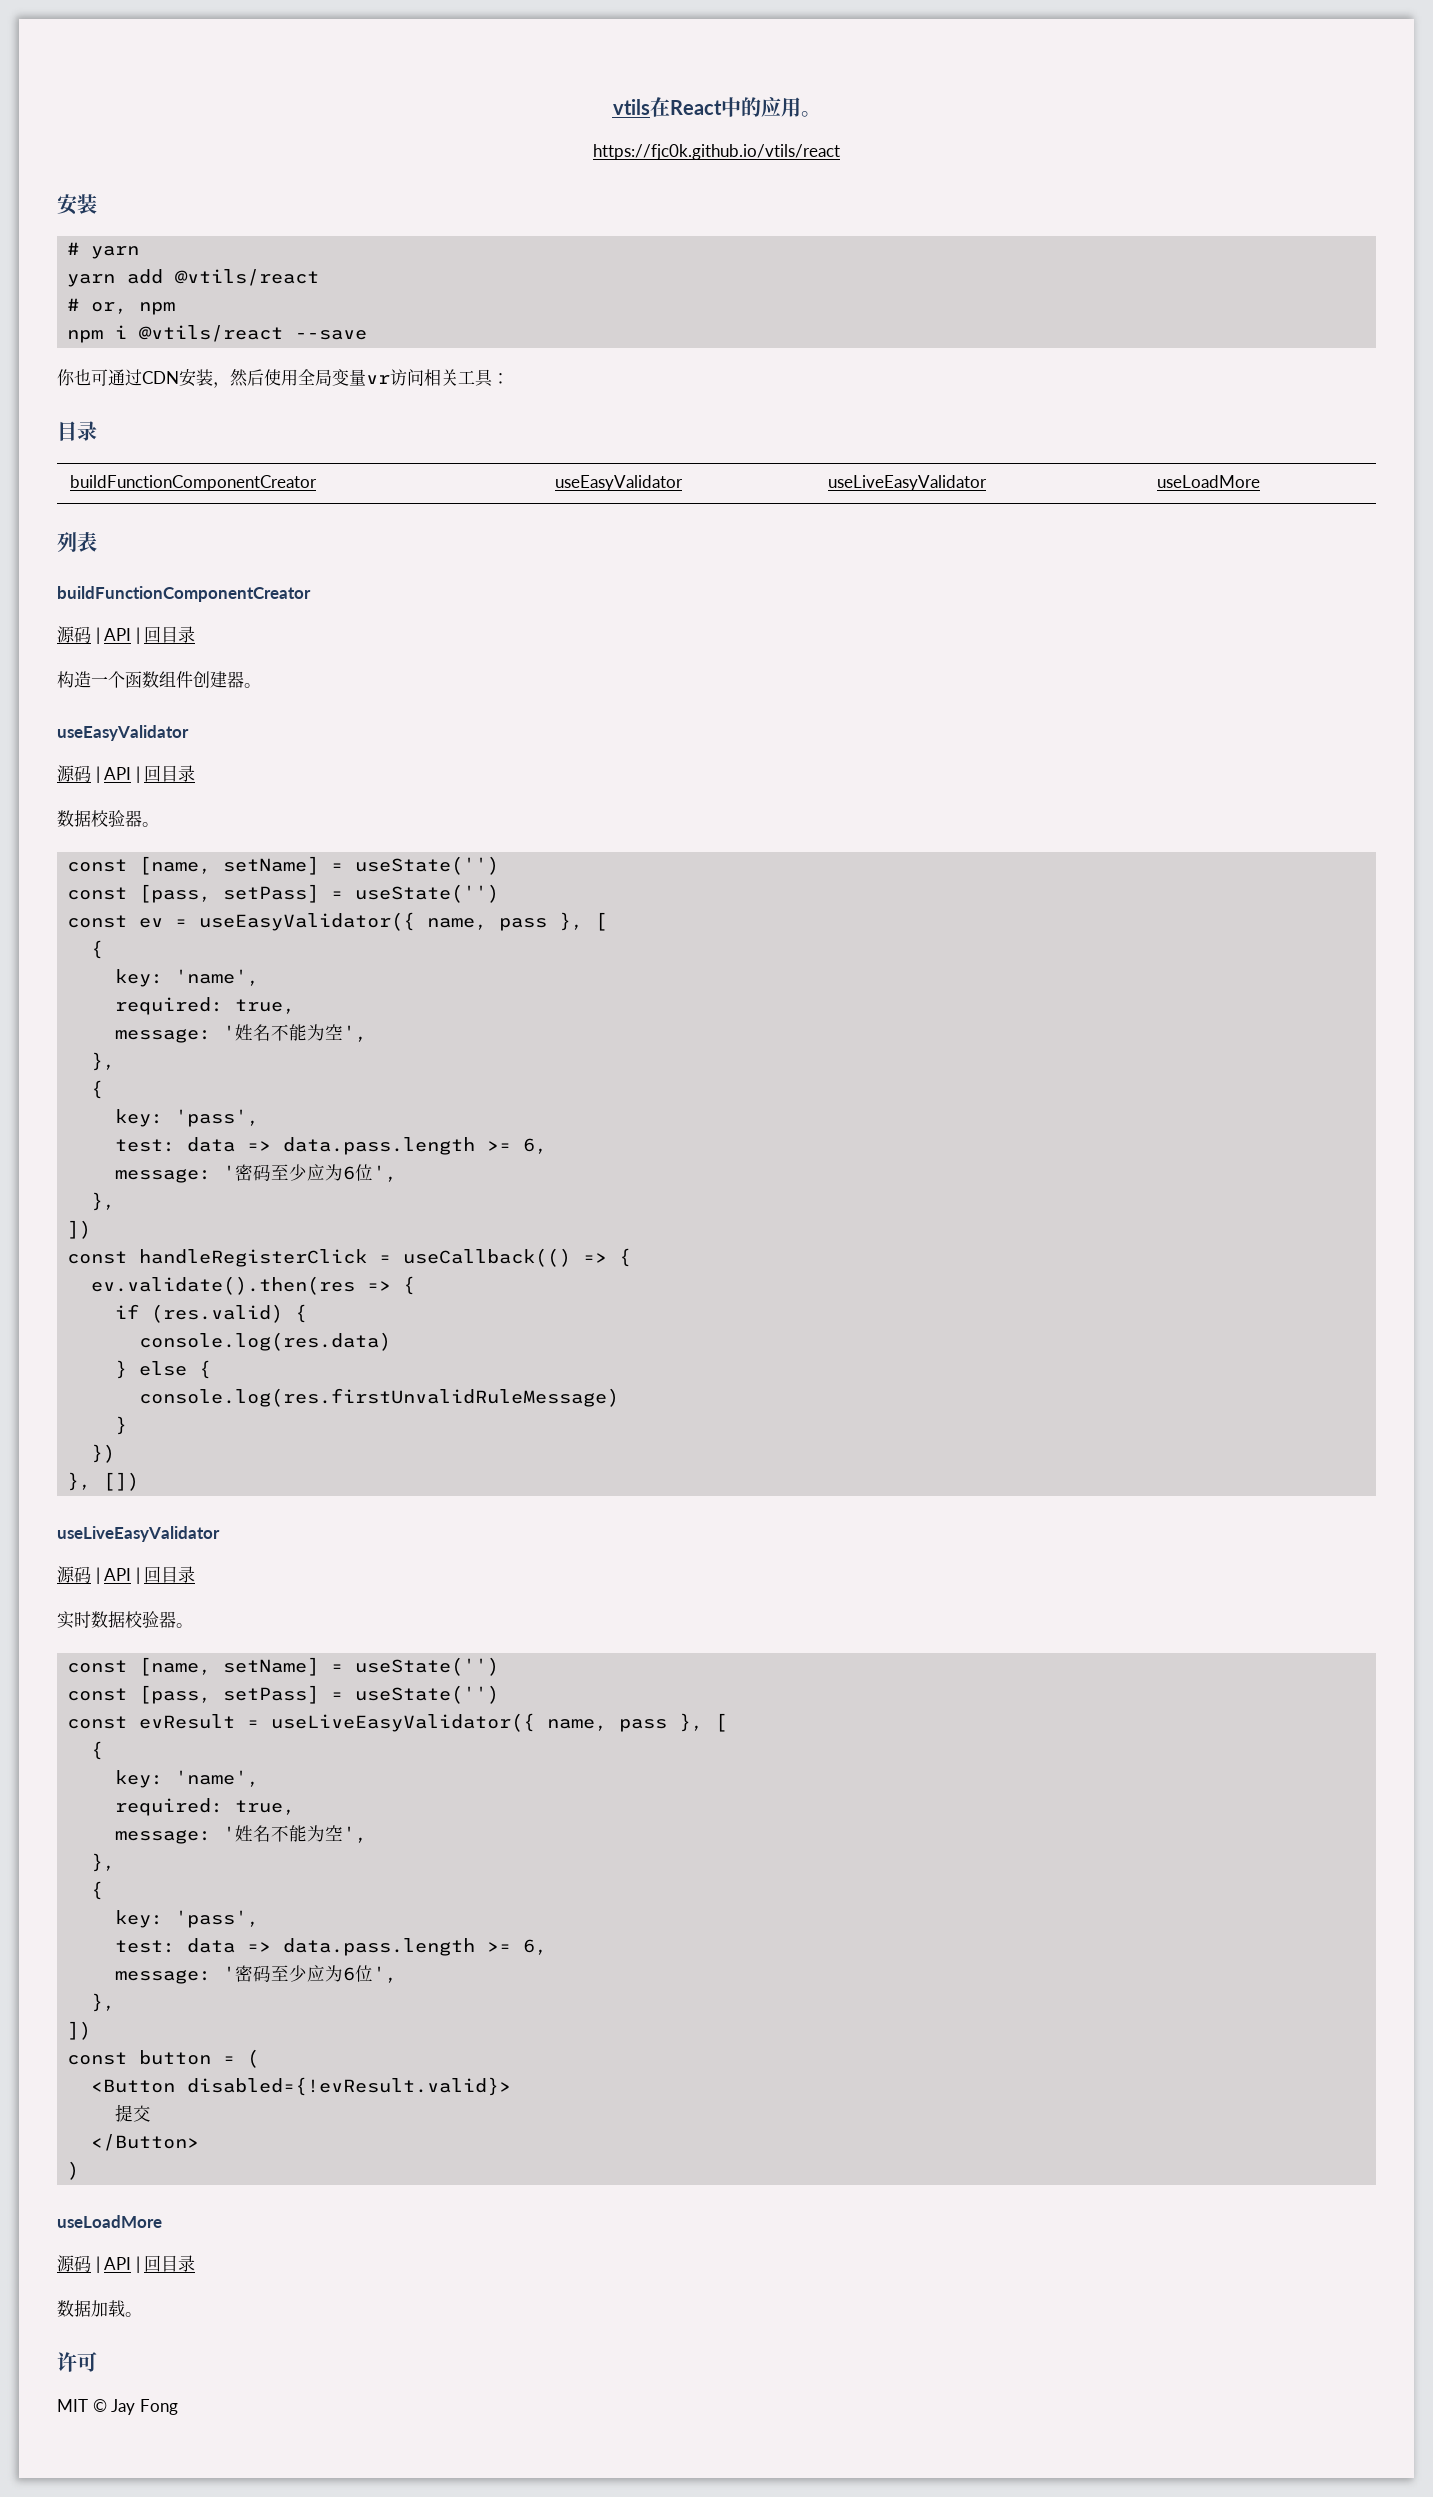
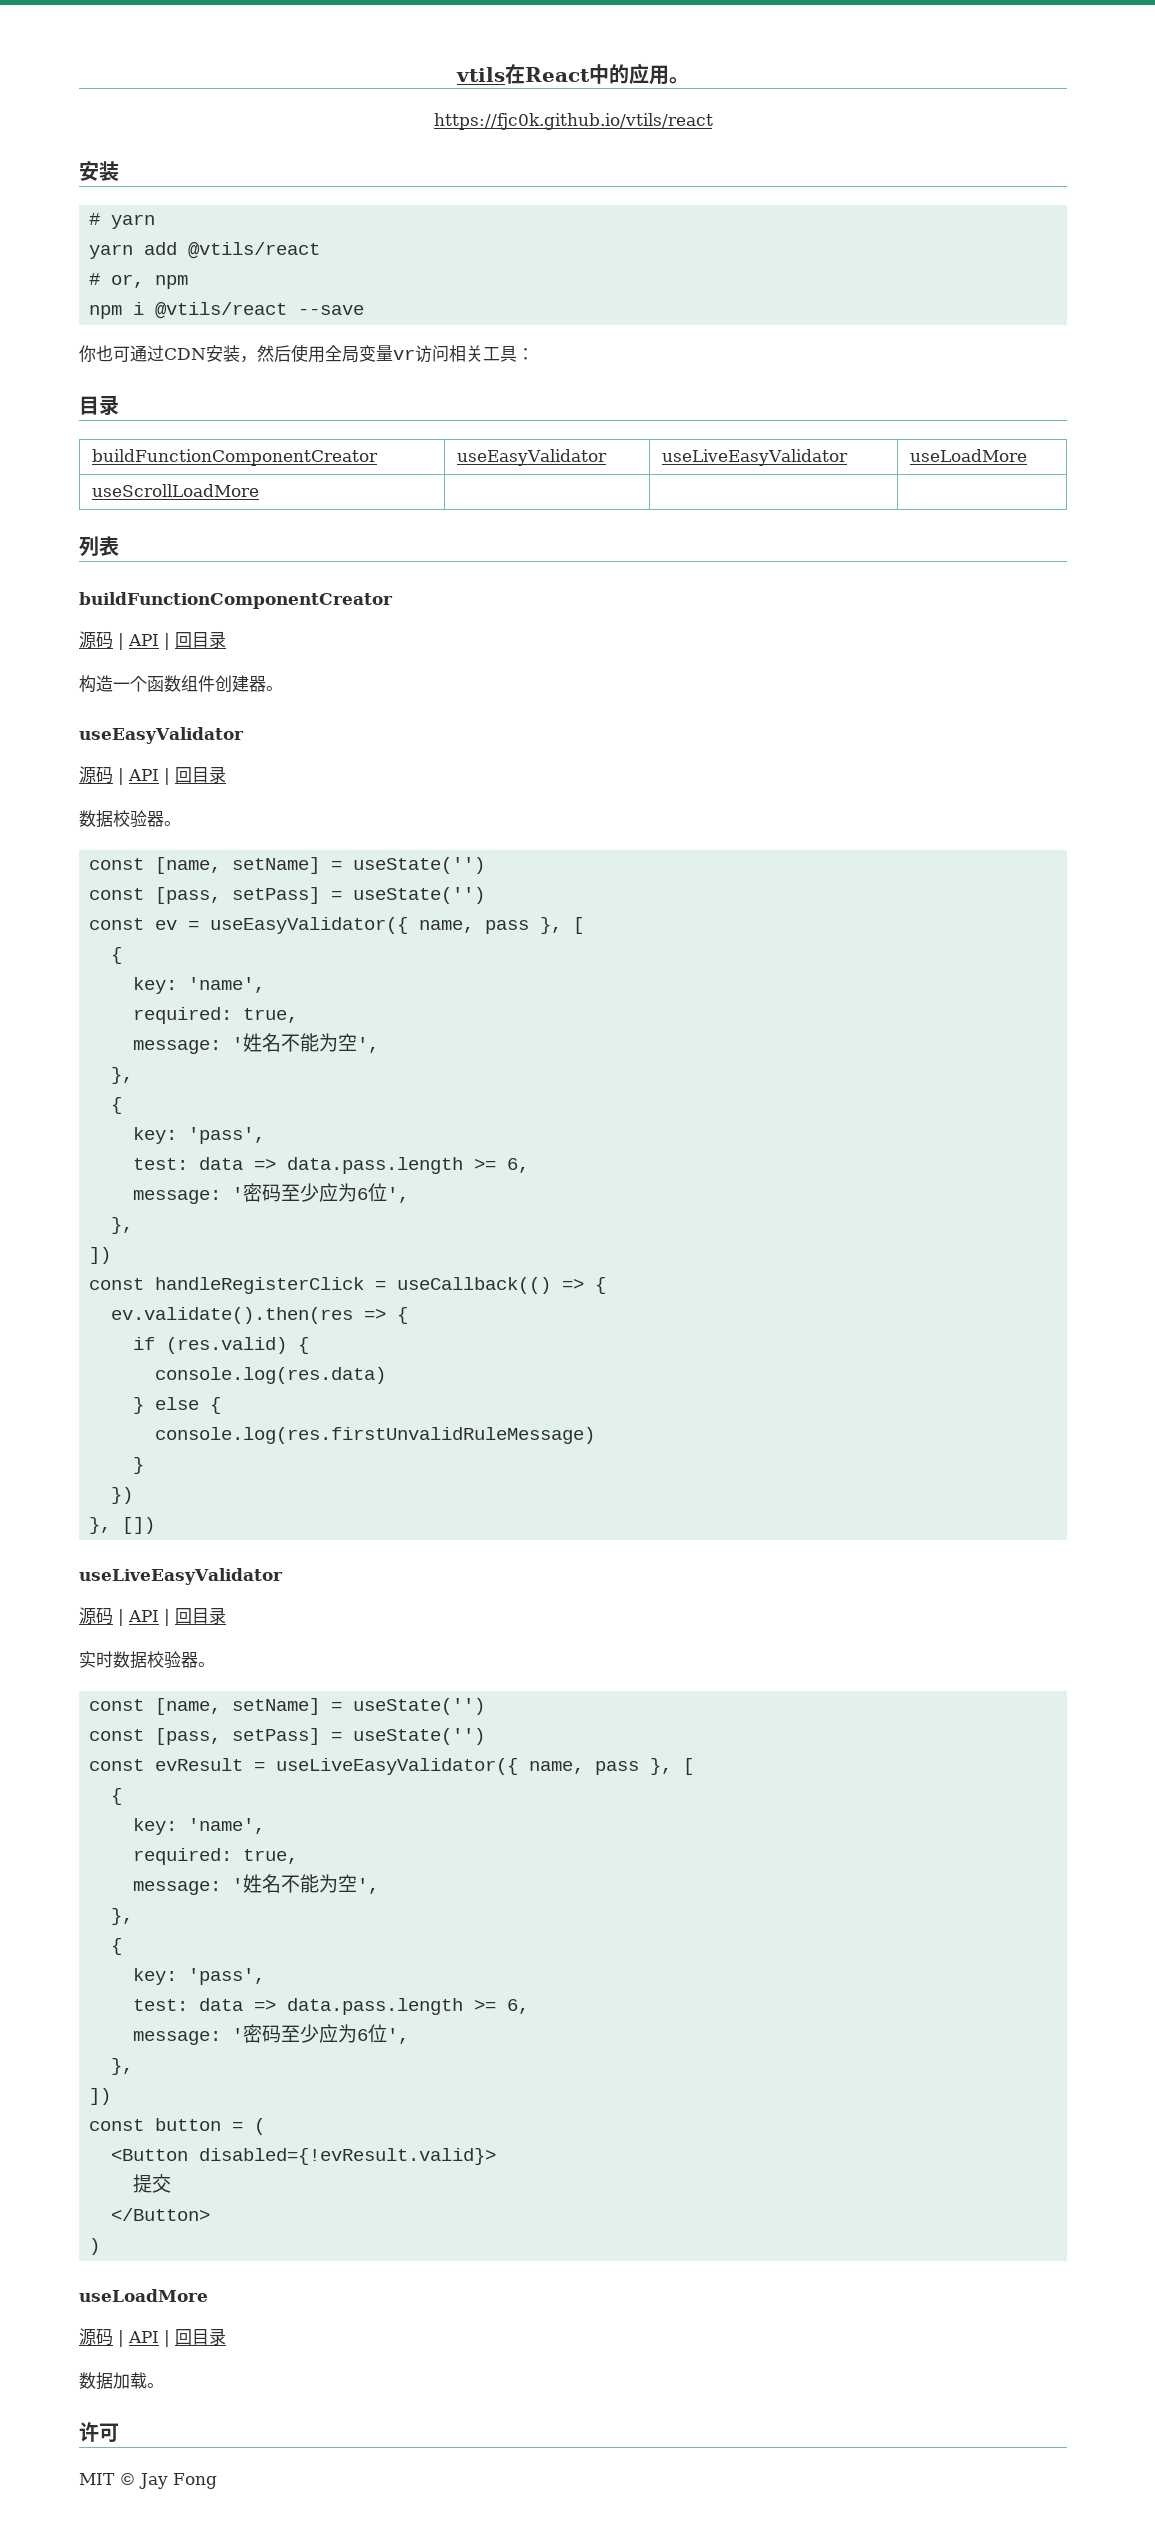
+ useScrollLoadMore | | |

